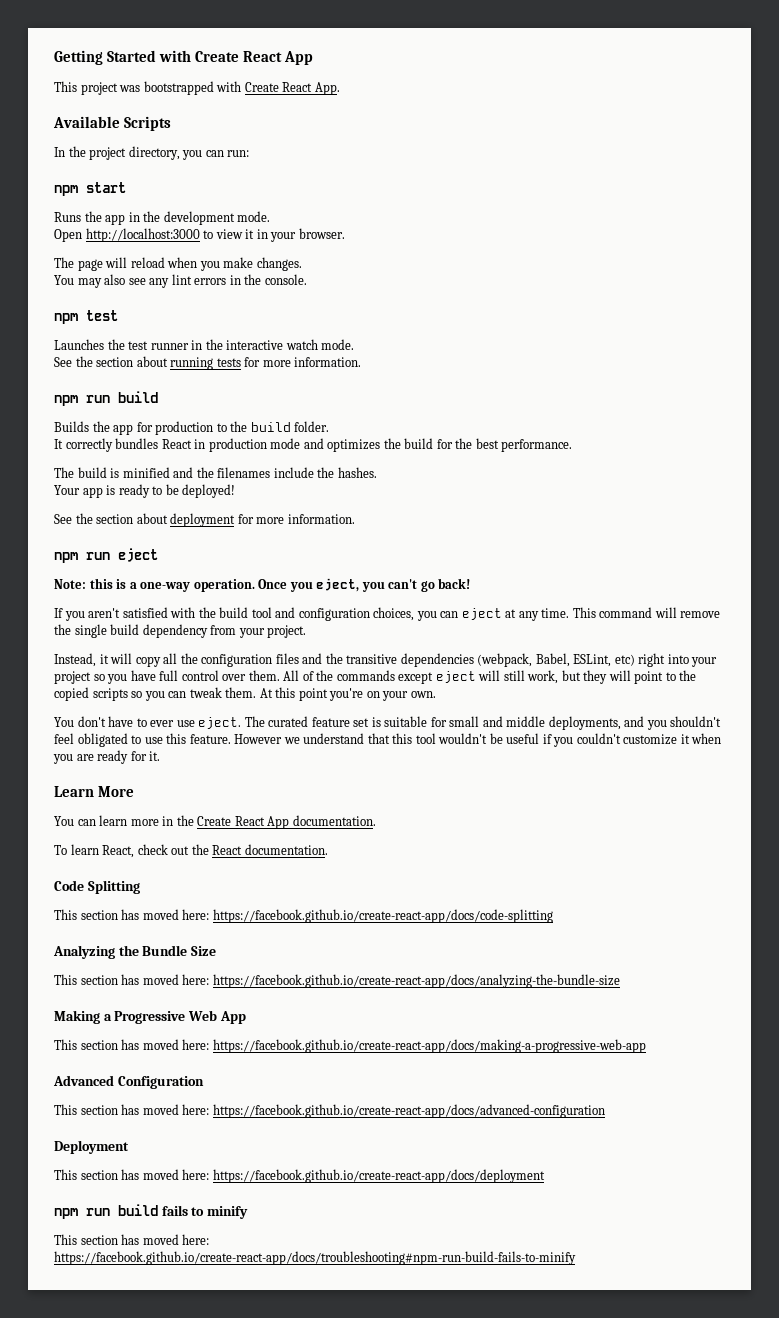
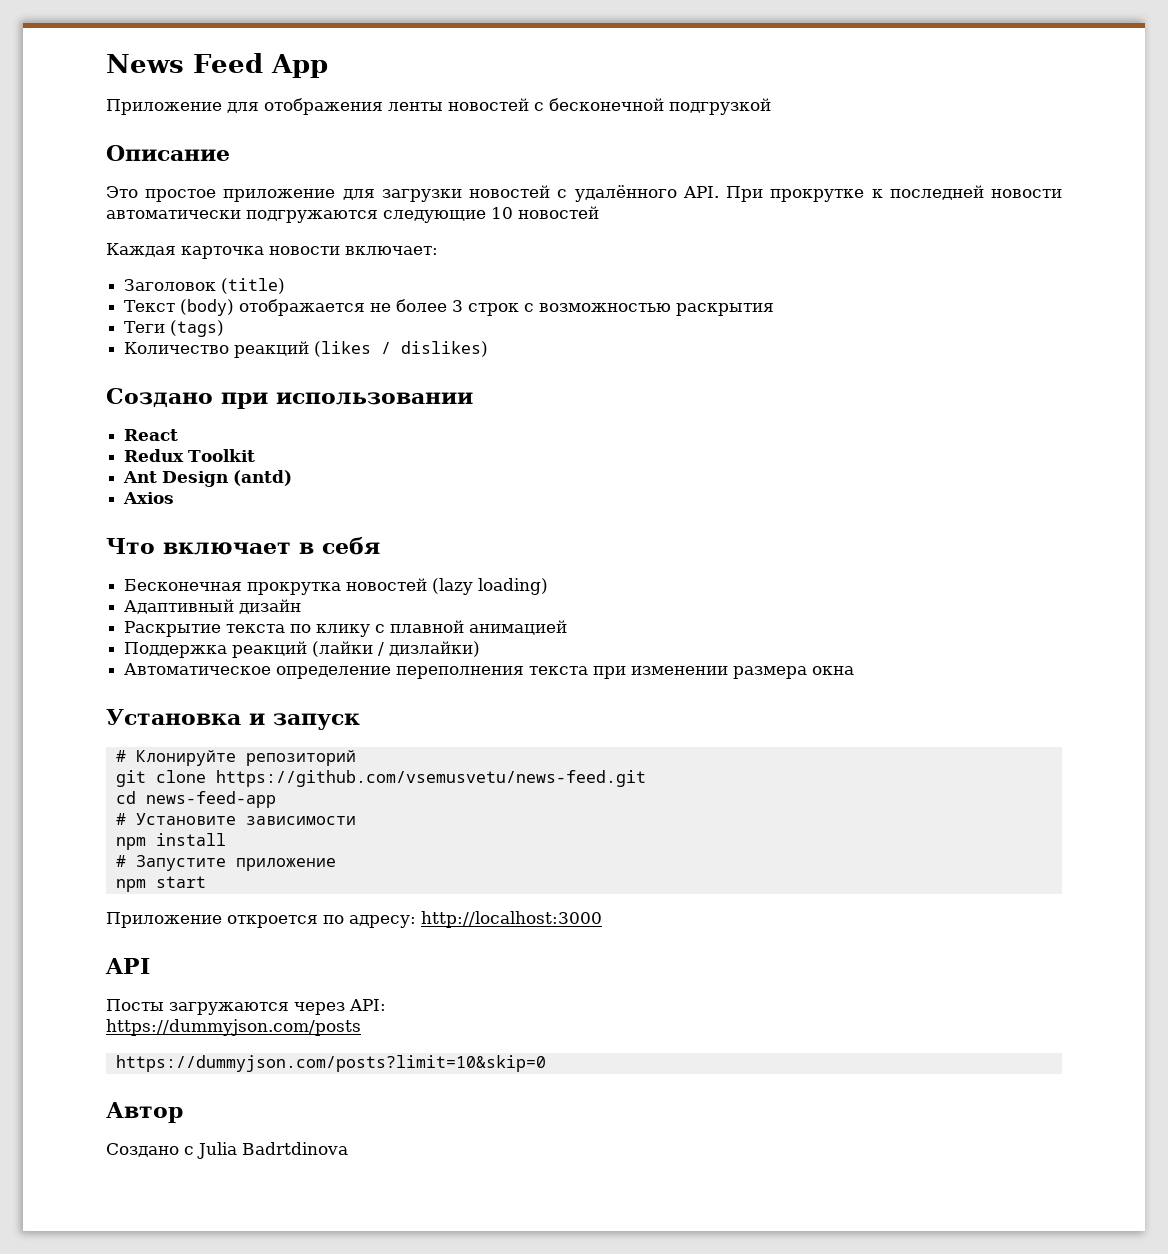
- Getting Started with Create React App
- This project was bootstrapped with Create React App.
- Available Scripts
- In the project directory, you can run:
+ News Feed App
+ Приложение для отображения ленты новостей с бесконечной подгрузкой
+ Описание
+ Это простое приложение для загрузки новостей с удалённого API. При прокрутке к последней новости автоматически подгружаются следующие 10 новостей
+ Каждая карточка новости включает:
+ Заголовок (title)
+ Текст (body) отображается не более 3 строк с возможностью раскрытия
+ Теги (tags)
+ Количество реакций (likes / dislikes)
+ Создано при использовании
+ React
+ Redux Toolkit
+ Ant Design (antd)
+ Axios
+ Что включает в себя
+ Бесконечная прокрутка новостей (lazy loading)
+ Адаптивный дизайн
+ Раскрытие текста по клику с плавной анимацией
+ Поддержка реакций (лайки / дизлайки)
+ Автоматическое определение переполнения текста при изменении размера окна
+ Установка и запуск
+ # Клонируйте репозиторий
+ git clone https://github.com/vsemusvetu/news-feed.git
+ cd news-feed-app
+ # Установите зависимости
+ npm install
+ # Запустите приложение
  npm start
- Runs the app in the development mode.
- Open http://localhost:3000 to view it in your browser.
- The page will reload when you make changes.
- You may also see any lint errors in the console.
- npm test
- Launches the test runner in the interactive watch mode.
- See the section about running tests for more information.
- npm run build
- Builds the app for production to the build folder.
- It correctly bundles React in production mode and optimizes the build for the best performance.
- The build is minified and the filenames include the hashes.
- Your app is ready to be deployed!
- See the section about deployment for more information.
- npm run eject
- Note: this is a one-way operation. Once you eject, you can't go back!
- If you aren't satisfied with the build tool and configuration choices, you can eject at any time. This command will remove the single build dependency from your project.
- Instead, it will copy all the configuration files and the transitive dependencies (webpack, Babel, ESLint, etc) right into your project so you have full control over them. All of the commands except eject will still work, but they will point to the copied scripts so you can tweak them. At this point you're on your own.
- You don't have to ever use eject. The curated feature set is suitable for small and middle deployments, and you shouldn't feel obligated to use this feature. However we understand that this tool wouldn't be useful if you couldn't customize it when you are ready for it.
- Learn More
- You can learn more in the Create React App documentation.
- To learn React, check out the React documentation.
- Code Splitting
- This section has moved here: https://facebook.github.io/create-react-app/docs/code-splitting
- Analyzing the Bundle Size
- This section has moved here: https://facebook.github.io/create-react-app/docs/analyzing-the-bundle-size
- Making a Progressive Web App
- This section has moved here: https://facebook.github.io/create-react-app/docs/making-a-progressive-web-app
- Advanced Configuration
- This section has moved here: https://facebook.github.io/create-react-app/docs/advanced-configuration
- Deployment
- This section has moved here: https://facebook.github.io/create-react-app/docs/deployment
- npm run build fails to minify
- This section has moved here: https://facebook.github.io/create-react-app/docs/troubleshooting#npm-run-build-fails-to-minify
+ Приложение откроется по адресу: http://localhost:3000
+ API
+ Посты загружаются через API:
+ https://dummyjson.com/posts
+ https://dummyjson.com/posts?limit=10&skip=0
+ Автор
+ Создано с Julia Badrtdinova

